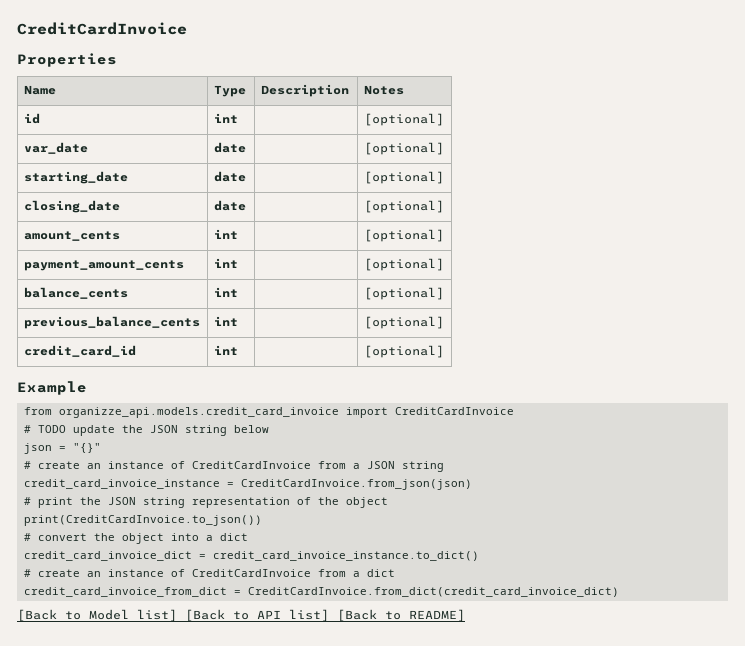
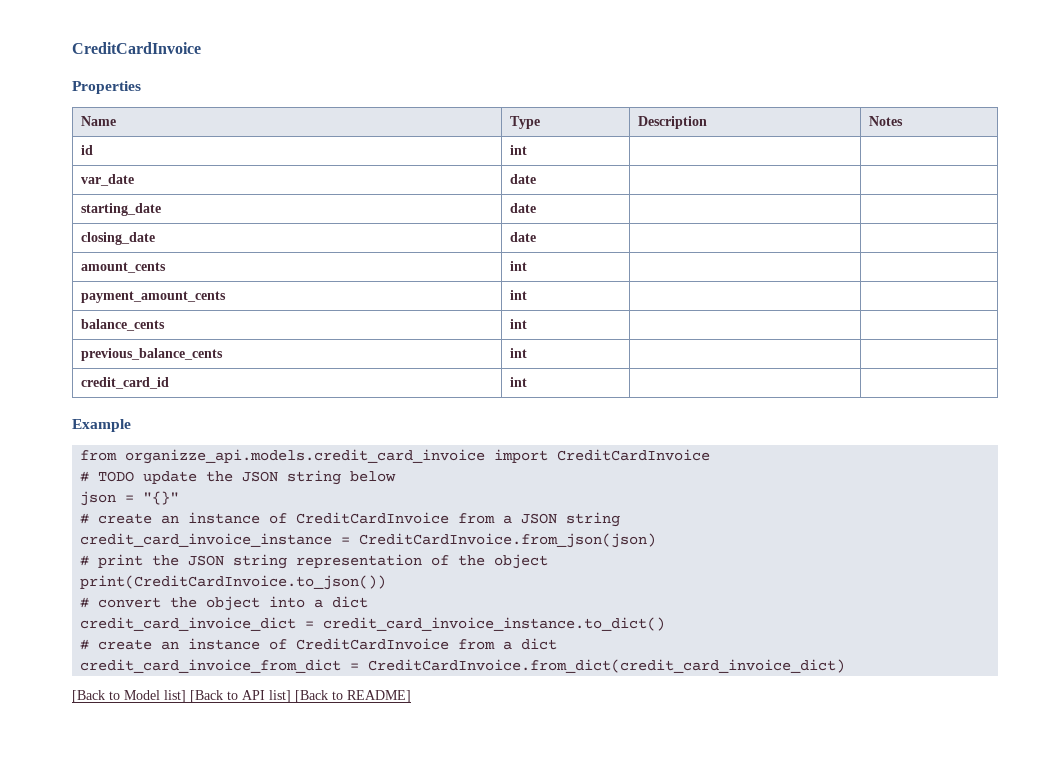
- id | int | | [optional]
+ id | int | |
- var_date | date | | [optional]
+ var_date | date | |
- starting_date | date | | [optional]
+ starting_date | date | |
- closing_date | date | | [optional]
+ closing_date | date | |
- amount_cents | int | | [optional]
+ amount_cents | int | |
- payment_amount_cents | int | | [optional]
+ payment_amount_cents | int | |
- balance_cents | int | | [optional]
+ balance_cents | int | |
- previous_balance_cents | int | | [optional]
+ previous_balance_cents | int | |
- credit_card_id | int | | [optional]
+ credit_card_id | int | |

